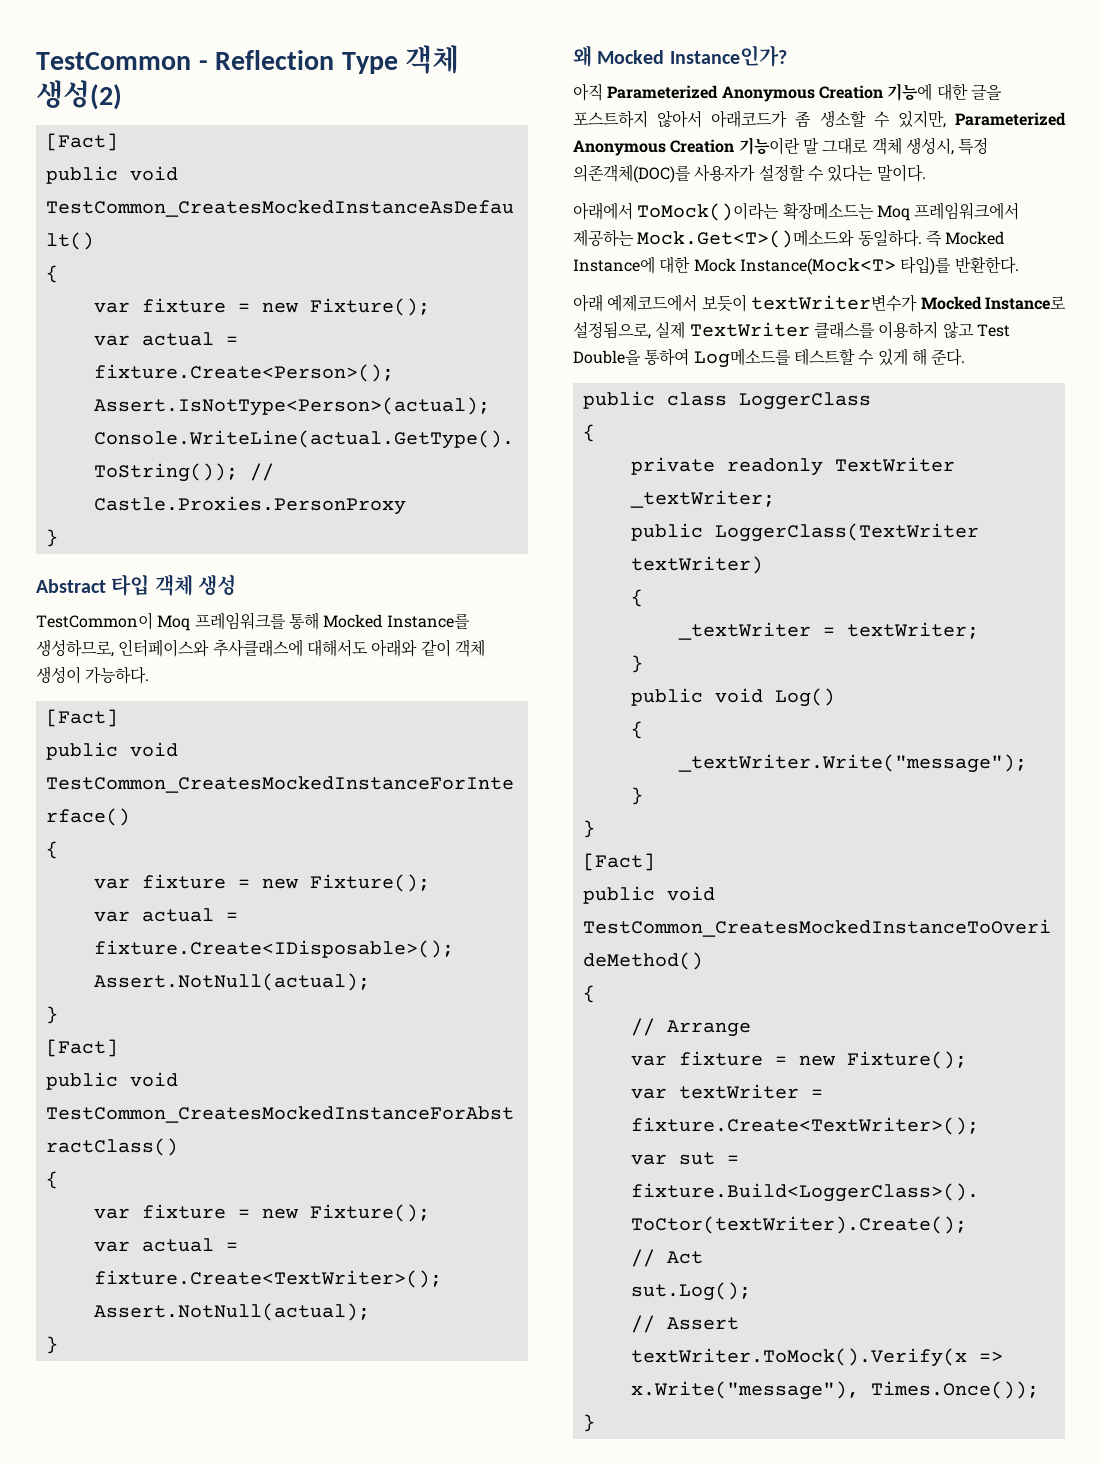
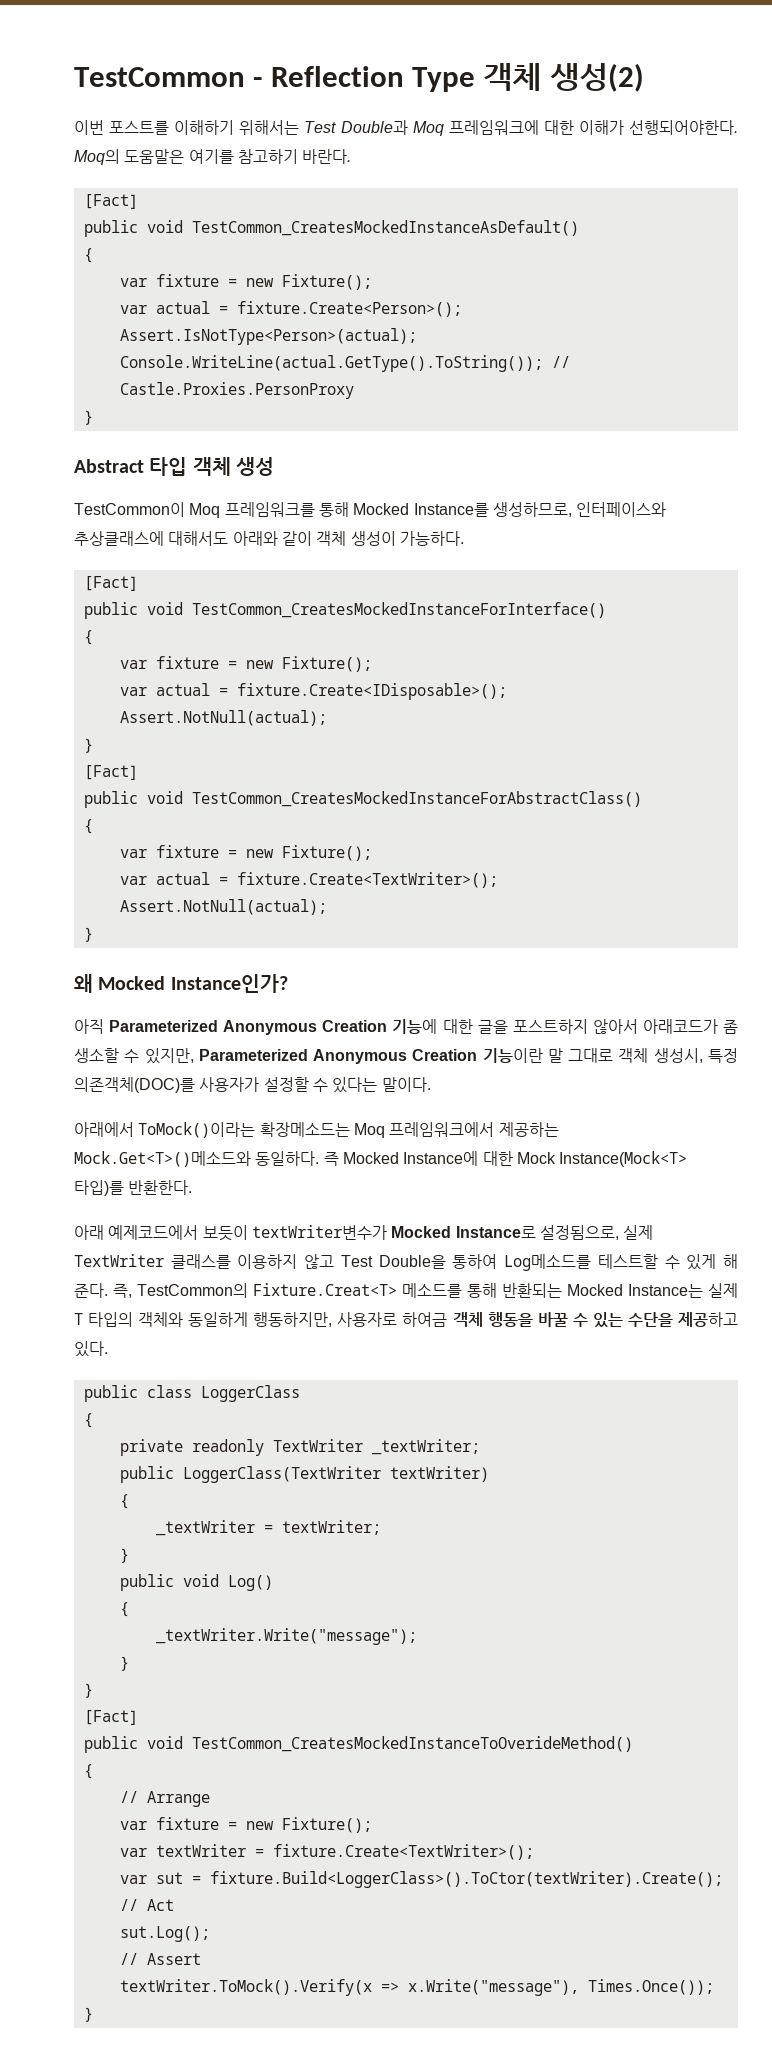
+ 이번 포스트를 이해하기 위해서는 Test Double과 Moq 프레임워크에 대한 이해가 선행되어야한다. Moq의 도움말은 여기를 참고하기 바란다.
- TestCommon이 Moq 프레임워크를 통해 Mocked Instance를 생성하므로, 인터페이스와 추사클래스에 대해서도 아래와 같이 객체 생성이 가능하다.
+ TestCommon이 Moq 프레임워크를 통해 Mocked Instance를 생성하므로, 인터페이스와 추상클래스에 대해서도 아래와 같이 객체 생성이 가능하다.
+ 즉, TestCommon의 Fixture.Creat<T> 메소드를 통해 반환되는 Mocked Instance는 실제 T 타입의 객체와 동일하게 행동하지만, 사용자로 하여금 객체 행동을 바꿀 수 있는 수단을 제공하고 있다.

